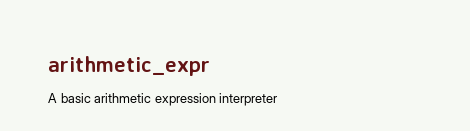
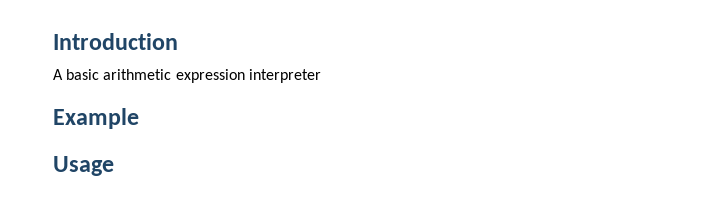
- arithmetic_expr
+ Introduction
+ Example
+ Usage

